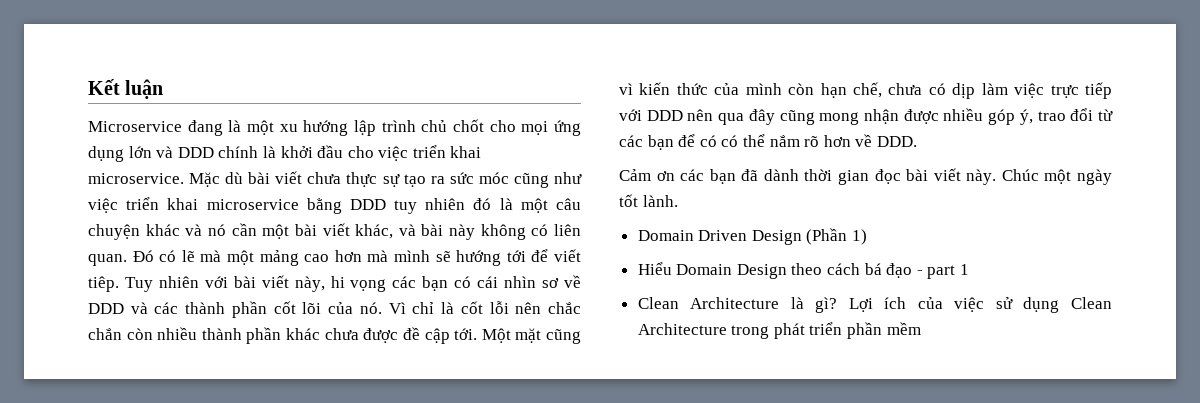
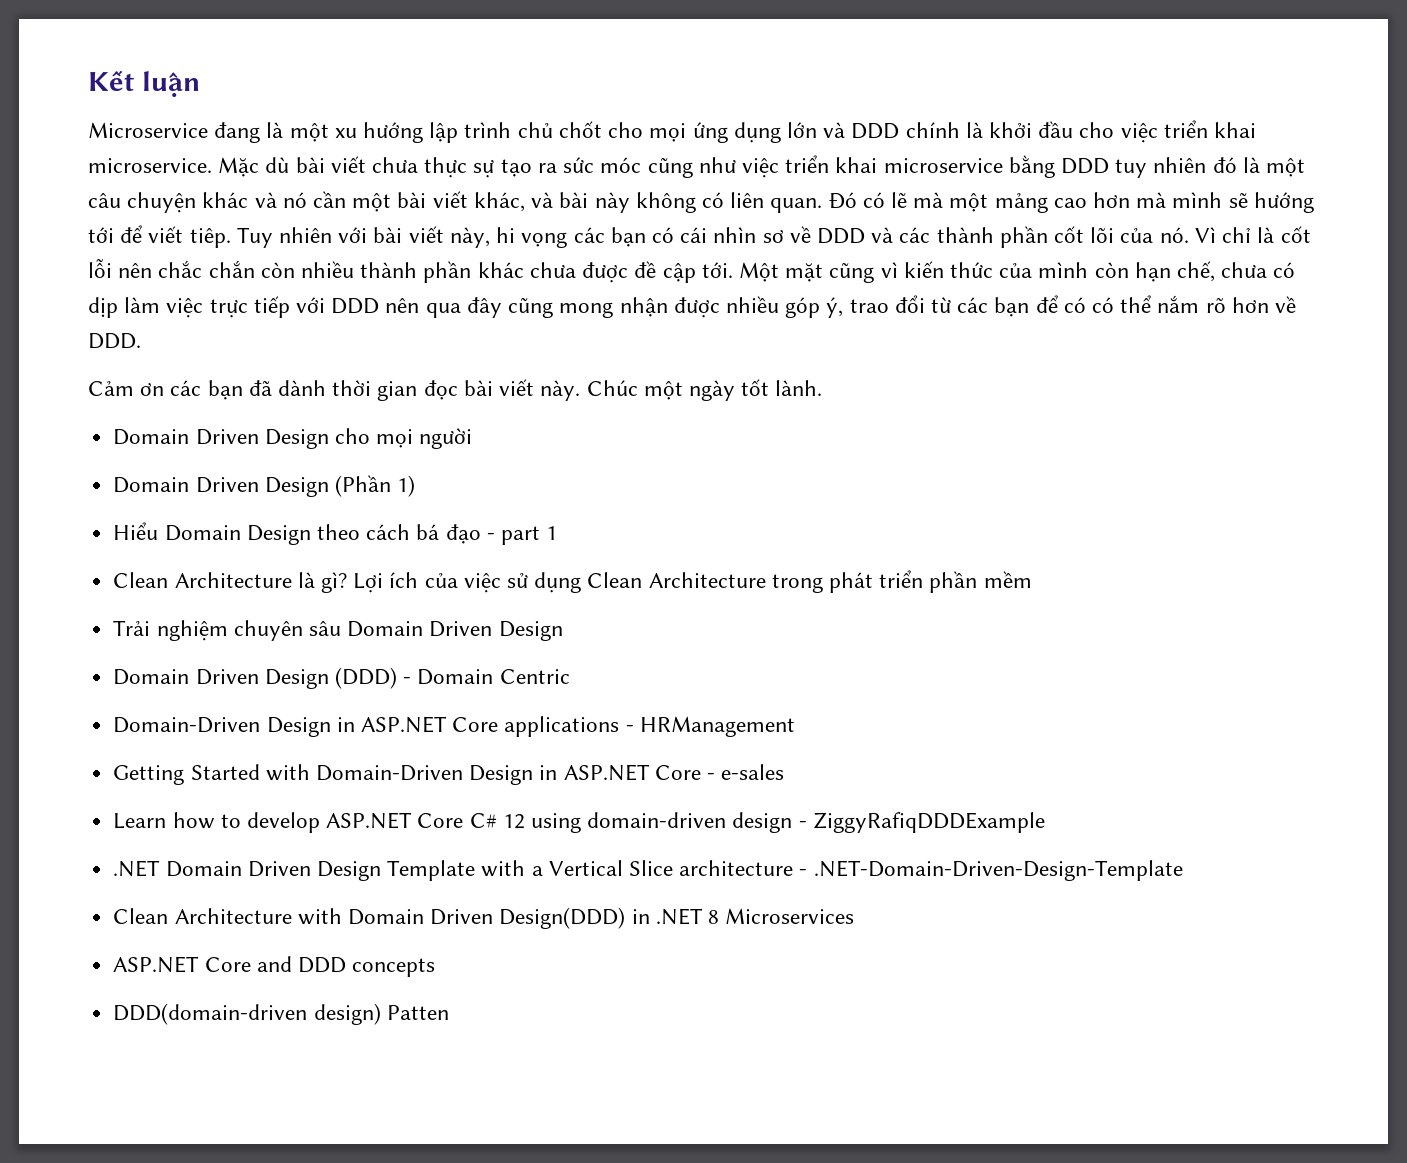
+ Domain Driven Design cho mọi người
+ Trải nghiệm chuyên sâu Domain Driven Design
+ Domain Driven Design (DDD) - Domain Centric
+ Domain-Driven Design in ASP.NET Core applications - HRManagement
+ Getting Started with Domain-Driven Design in ASP.NET Core - e-sales
+ Learn how to develop ASP.NET Core C# 12 using domain-driven design - ZiggyRafiqDDDExample
+ .NET Domain Driven Design Template with a Vertical Slice architecture - .NET-Domain-Driven-Design-Template
+ Clean Architecture with Domain Driven Design(DDD) in .NET 8 Microservices
+ ASP.NET Core and DDD concepts
+ DDD(domain-driven design) Patten

